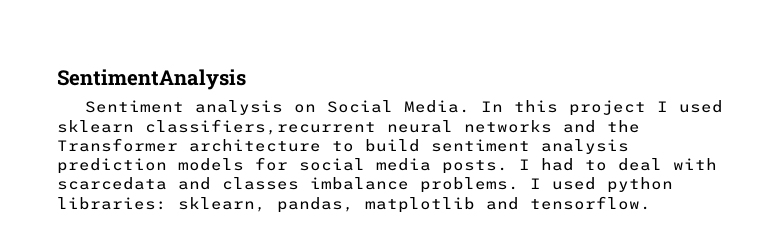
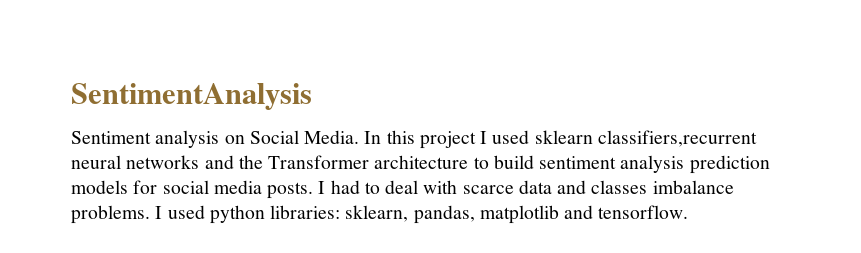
- I had to deal with scarcedata and classes imbalance problems.
+ I had to deal with scarce data and classes imbalance problems.

